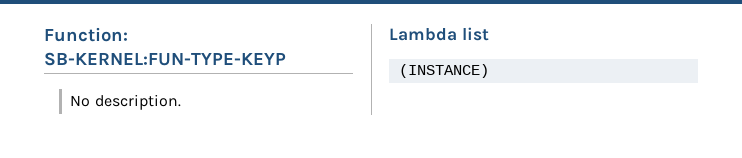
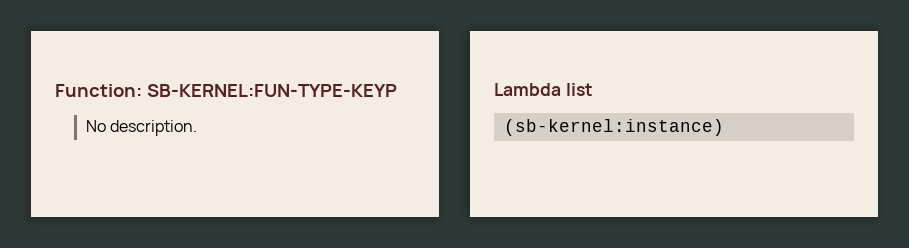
- (INSTANCE)
+ (sb-kernel:instance)

